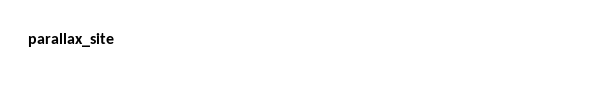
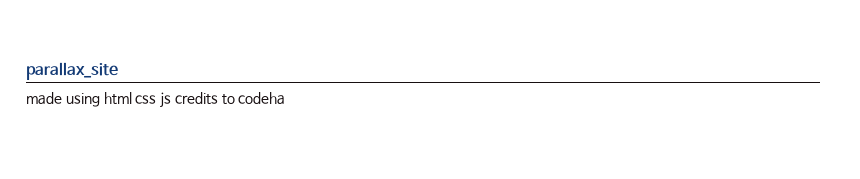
+ made using html css js credits to codeha

